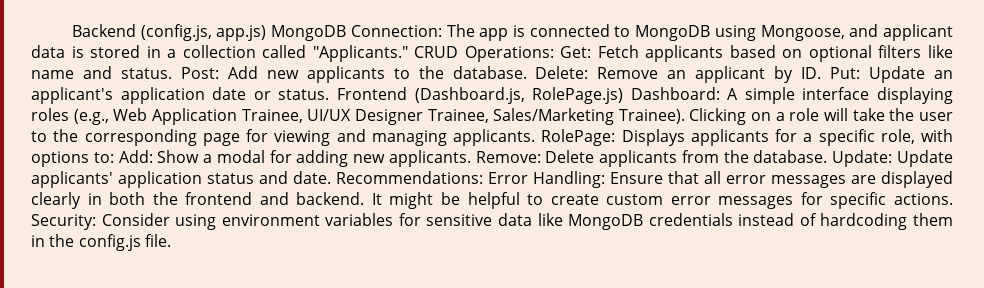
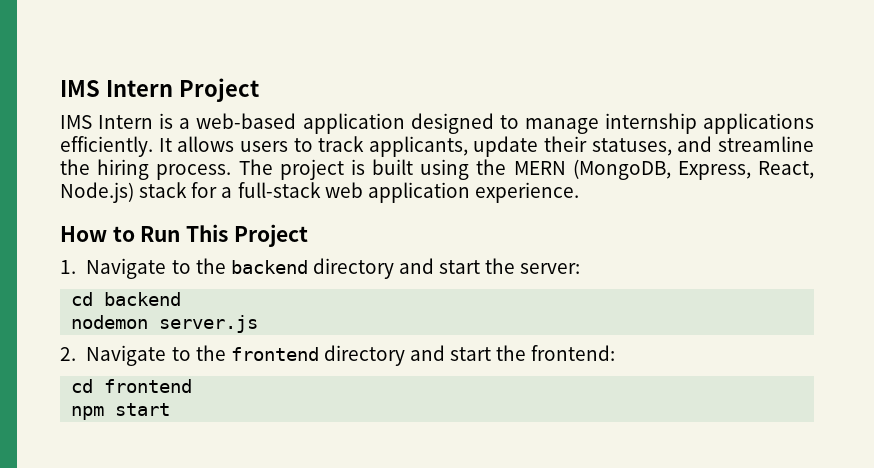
- Backend (config.js, app.js) MongoDB Connection: The app is connected to MongoDB using Mongoose, and applicant data is stored in a collection called "Applicants." CRUD Operations: Get: Fetch applicants based on optional filters like name and status. Post: Add new applicants to the database. Delete: Remove an applicant by ID. Put: Update an applicant's application date or status. Frontend (Dashboard.js, RolePage.js) Dashboard: A simple interface displaying roles (e.g., Web Application Trainee, UI/UX Designer Trainee, Sales/Marketing Trainee). Clicking on a role will take the user to the corresponding page for viewing and managing applicants. RolePage: Displays applicants for a specific role, with options to: Add: Show a modal for adding new applicants. Remove: Delete applicants from the database. Update: Update applicants' application status and date. Recommendations: Error Handling: Ensure that all error messages are displayed clearly in both the frontend and backend. It might be helpful to create custom error messages for specific actions. Security: Consider using environment variables for sensitive data like MongoDB credentials instead of hardcoding them in the config.js file.
+ IMS Intern Project
+ IMS Intern is a web-based application designed to manage internship applications efficiently. It allows users to track applicants, update their statuses, and streamline the hiring process. The project is built using the MERN (MongoDB, Express, React, Node.js) stack for a full-stack web application experience.
+ How to Run This Project
+ 1. Navigate to the backend directory and start the server:
+ cd backend
+ nodemon server.js
+ 2. Navigate to the frontend directory and start the frontend:
+ cd frontend
+ npm start

